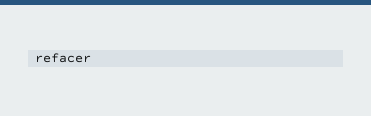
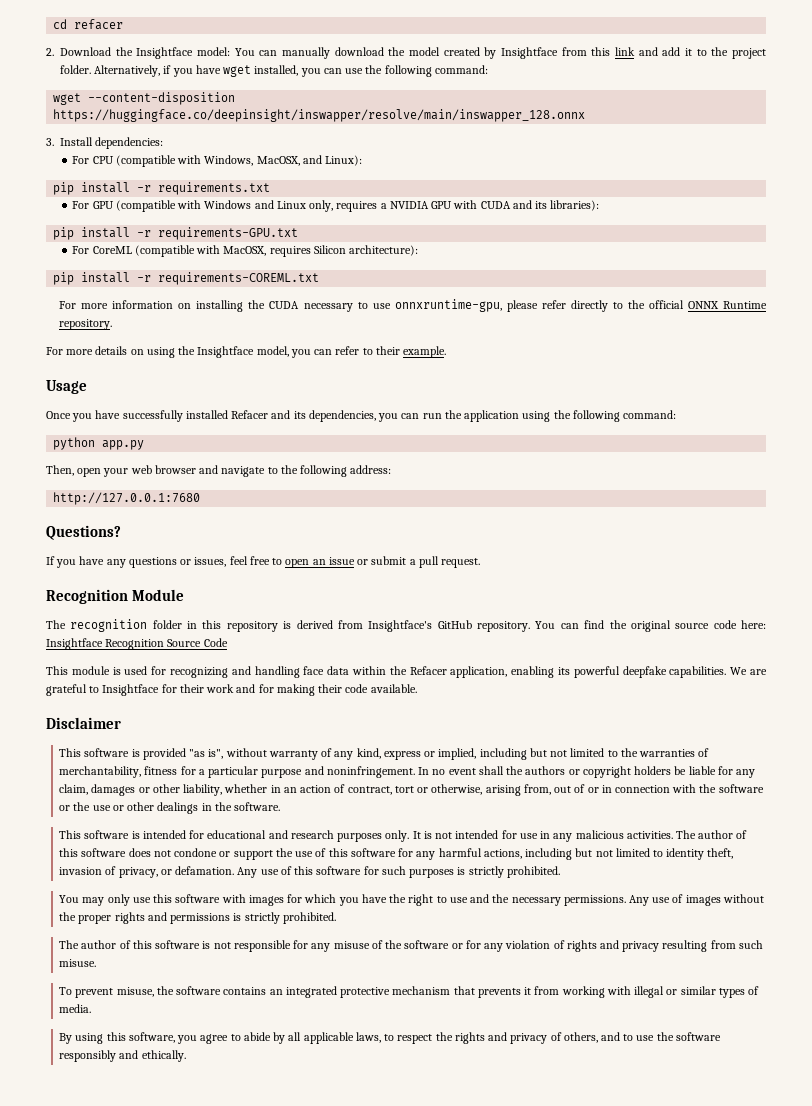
- refacer
+ cd refacer
+ 2. Download the Insightface model: You can manually download the model created by Insightface from this link and add it to the project folder. Alternatively, if you have wget installed, you can use the following command:
+ wget --content-disposition https://huggingface.co/deepinsight/inswapper/resolve/main/inswapper_128.onnx
+ 3. Install dependencies:
+ For CPU (compatible with Windows, MacOSX, and Linux):
+ pip install -r requirements.txt
+ For GPU (compatible with Windows and Linux only, requires a NVIDIA GPU with CUDA and its libraries):
+ pip install -r requirements-GPU.txt
+ For CoreML (compatible with MacOSX, requires Silicon architecture):
+ pip install -r requirements-COREML.txt
+ For more information on installing the CUDA necessary to use onnxruntime-gpu, please refer directly to the official ONNX Runtime repository.
+ For more details on using the Insightface model, you can refer to their example.
+ Usage
+ Once you have successfully installed Refacer and its dependencies, you can run the application using the following command:
+ python app.py
+ Then, open your web browser and navigate to the following address:
+ http://127.0.0.1:7680
+ Questions?
+ If you have any questions or issues, feel free to open an issue or submit a pull request.
+ Recognition Module
+ The recognition folder in this repository is derived from Insightface's GitHub repository. You can find the original source code here: Insightface Recognition Source Code
+ This module is used for recognizing and handling face data within the Refacer application, enabling its powerful deepfake capabilities. We are grateful to Insightface for their work and for making their code available.
+ Disclaimer
+ This software is provided "as is", without warranty of any kind, express or implied, including but not limited to the warranties of merchantability, fitness for a particular purpose and noninfringement. In no event shall the authors or copyright holders be liable for any claim, damages or other liability, whether in an action of contract, tort or otherwise, arising from, out of or in connection with the software or the use or other dealings in the software.
+ This software is intended for educational and research purposes only. It is not intended for use in any malicious activities. The author of this software does not condone or support the use of this software for any harmful actions, including but not limited to identity theft, invasion of privacy, or defamation. Any use of this software for such purposes is strictly prohibited.
+ You may only use this software with images for which you have the right to use and the necessary permissions. Any use of images without the proper rights and permissions is strictly prohibited.
+ The author of this software is not responsible for any misuse of the software or for any violation of rights and privacy resulting from such misuse.
+ To prevent misuse, the software contains an integrated protective mechanism that prevents it from working with illegal or similar types of media.
+ By using this software, you agree to abide by all applicable laws, to respect the rights and privacy of others, and to use the software responsibly and ethically.

